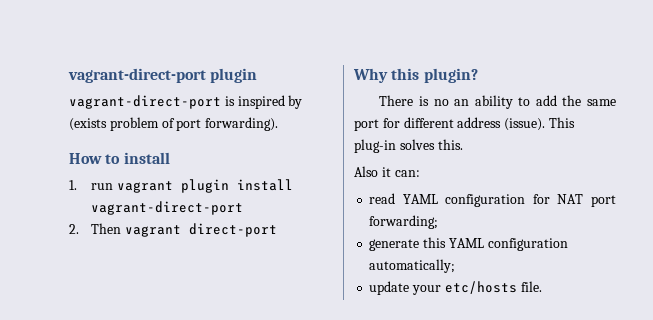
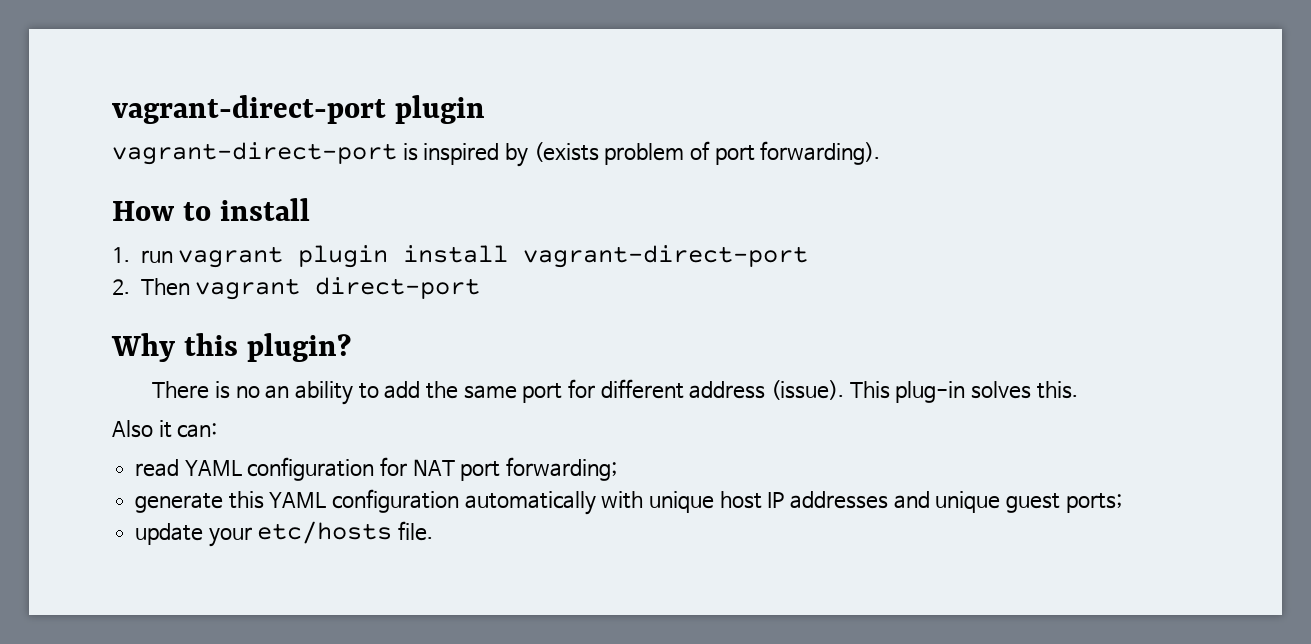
- generate this YAML configuration automatically;
+ generate this YAML configuration automatically with unique host IP addresses and unique guest ports;

